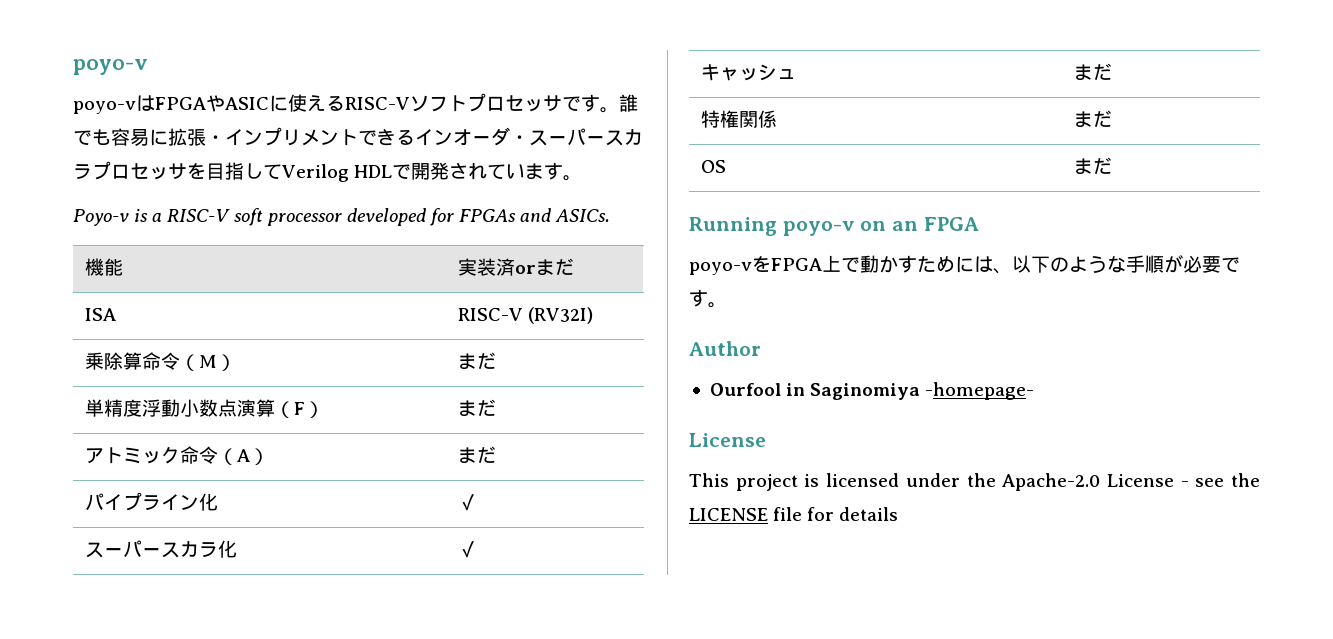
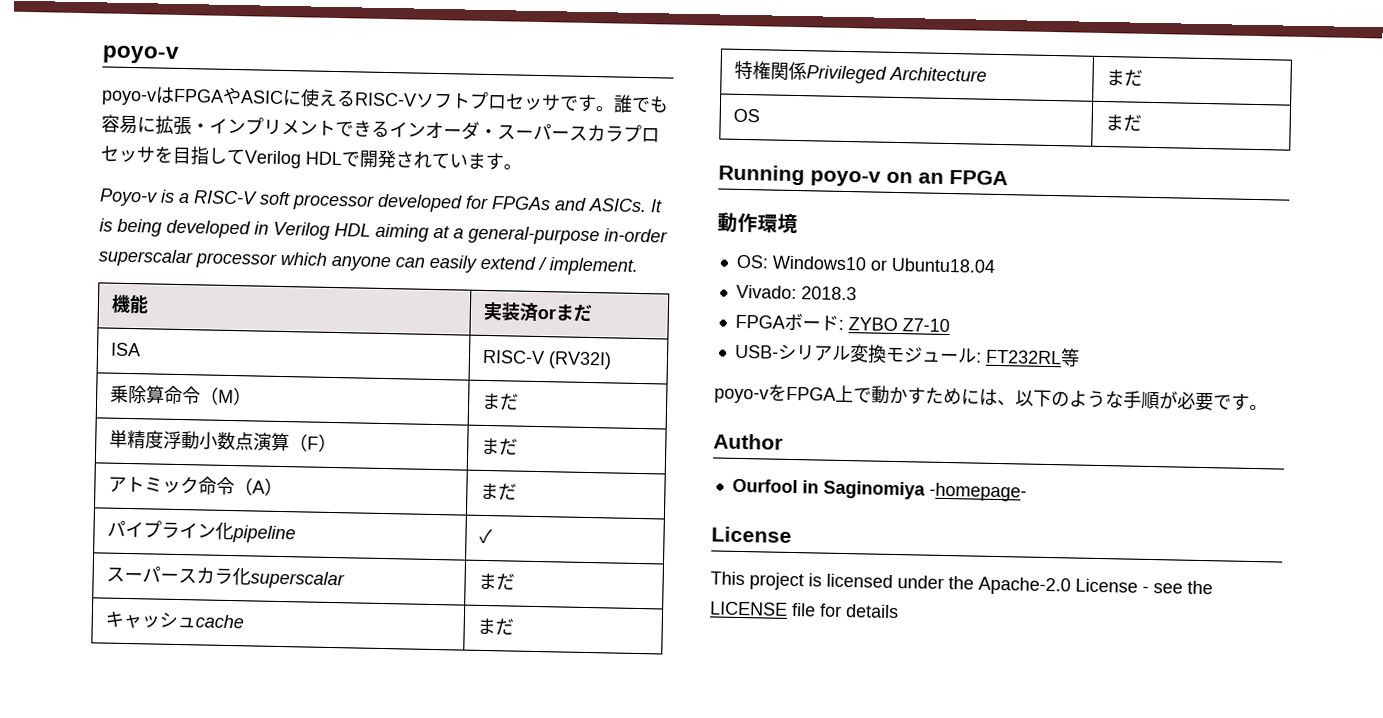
+ It is being developed in Verilog HDL aiming at a general-purpose in-order superscalar processor which anyone can easily extend / implement.
- パイプライン化 | ✓
+ パイプライン化pipeline | ✓
- スーパースカラ化 | ✓
+ スーパースカラ化superscalar | まだ
- キャッシュ | まだ
+ キャッシュcache | まだ
- 特権関係 | まだ
+ 特権関係Privileged Architecture | まだ
+ 動作環境
+ OS: Windows10 or Ubuntu18.04
+ Vivado: 2018.3
+ FPGAボード: ZYBO Z7-10
+ USB-シリアル変換モジュール: FT232RL等

